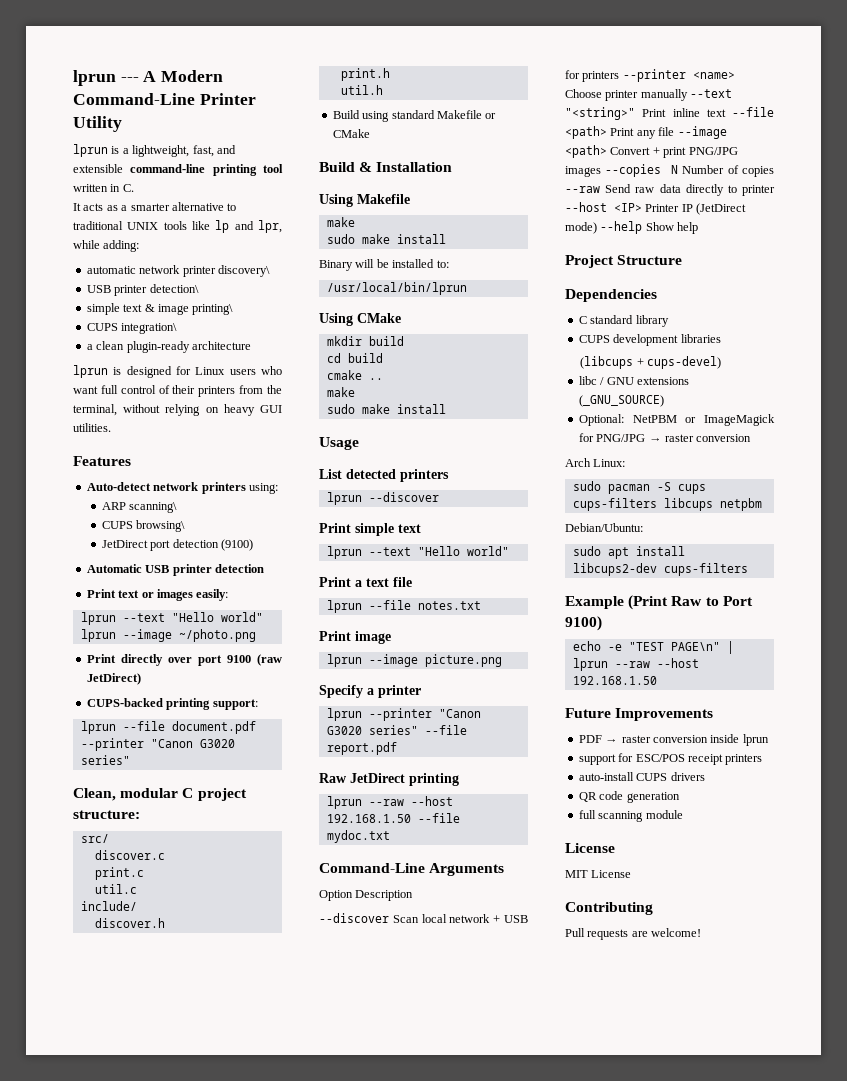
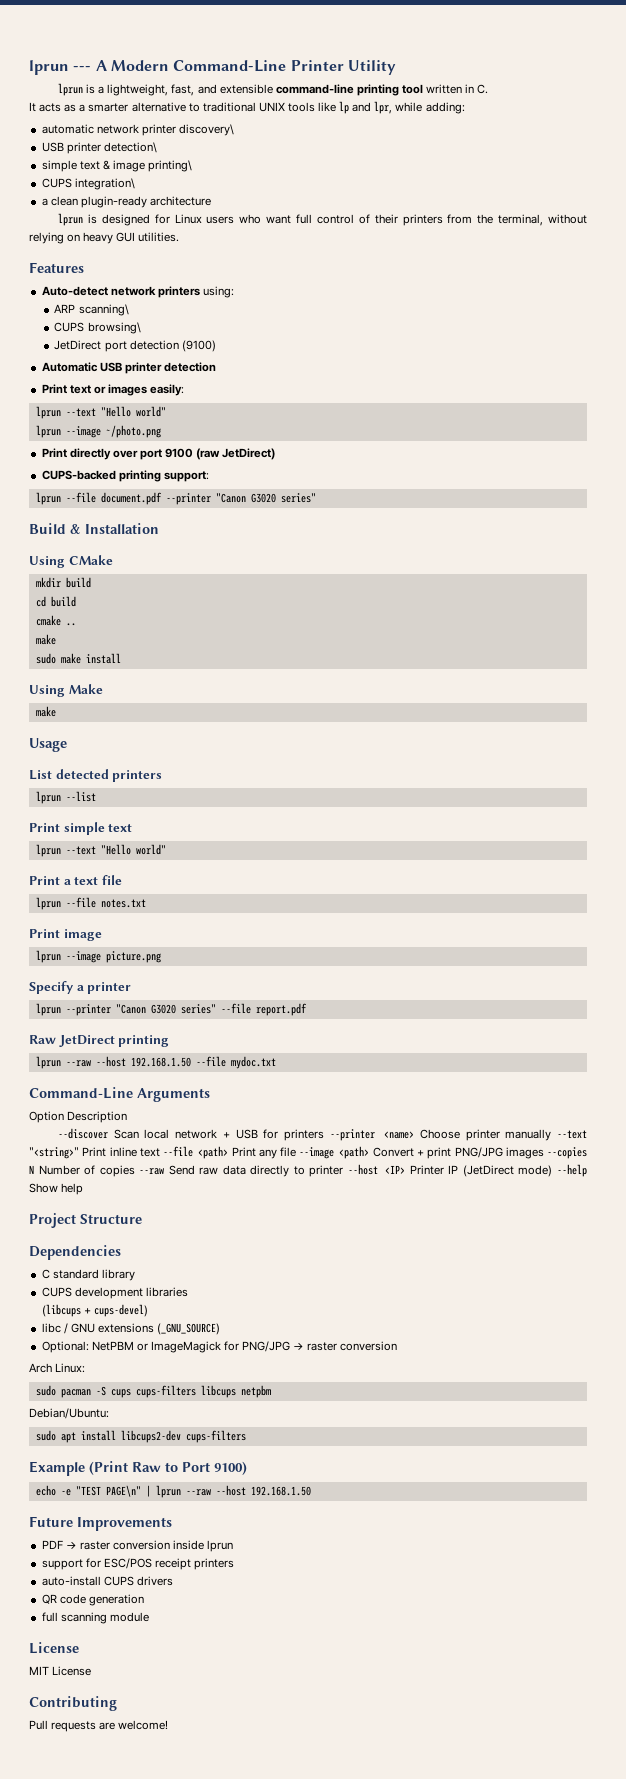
- Clean, modular C project structure:
- src/
- discover.c
- print.c
- util.c
- include/
- discover.h
- print.h
- util.h
- Build using standard Makefile or CMake
  Build & Installation
- Using Makefile
- make
- sudo make install
- Binary will be installed to:
- /usr/local/bin/lprun
+ Using Make
+ make
- lprun --discover
+ lprun --list

